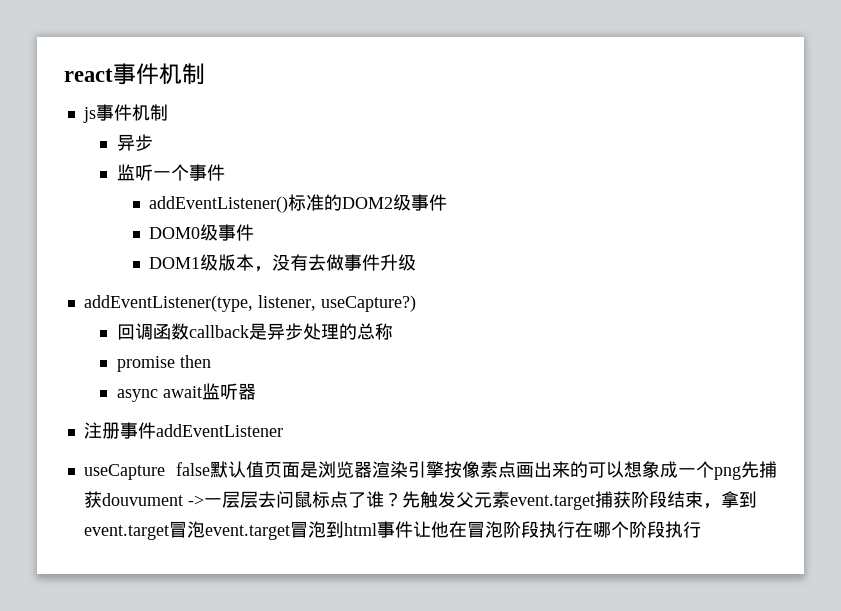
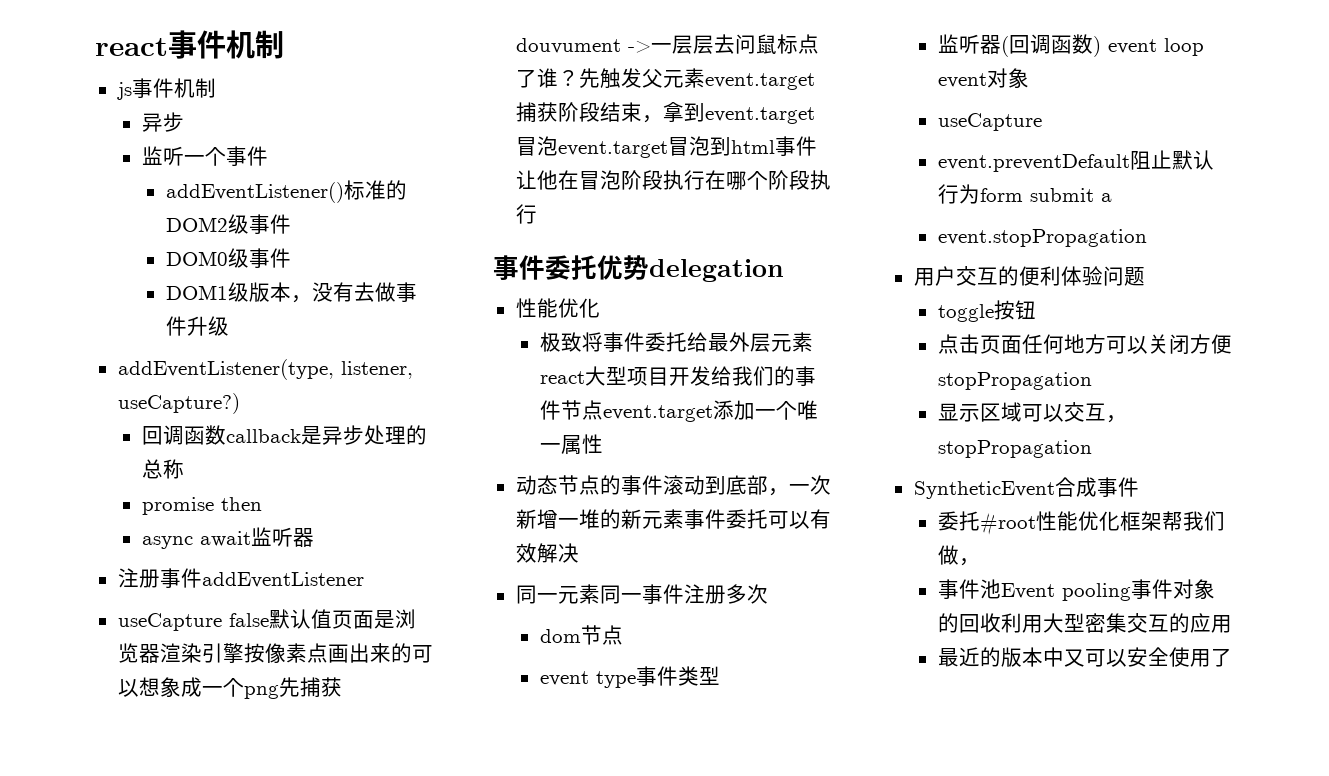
+ 事件委托优势delegation
+ 性能优化
+ 极致将事件委托给最外层元素react大型项目开发给我们的事件节点event.target添加一个唯一属性
+ 动态节点的事件滚动到底部，一次新增一堆的新元素事件委托可以有效解决
+ 同一元素同一事件注册多次
+ dom节点
+ event type事件类型
+ 监听器(回调函数) event loop event对象
+ useCapture
+ event.preventDefault阻止默认行为form submit a
+ event.stopPropagation
+ 用户交互的便利体验问题
+ toggle按钮
+ 点击页面任何地方可以关闭方便stopPropagation
+ 显示区域可以交互，stopPropagation
+ SyntheticEvent合成事件
+ 委托#root性能优化框架帮我们做，
+ 事件池Event pooling事件对象的回收利用大型密集交互的应用
+ 最近的版本中又可以安全使用了

